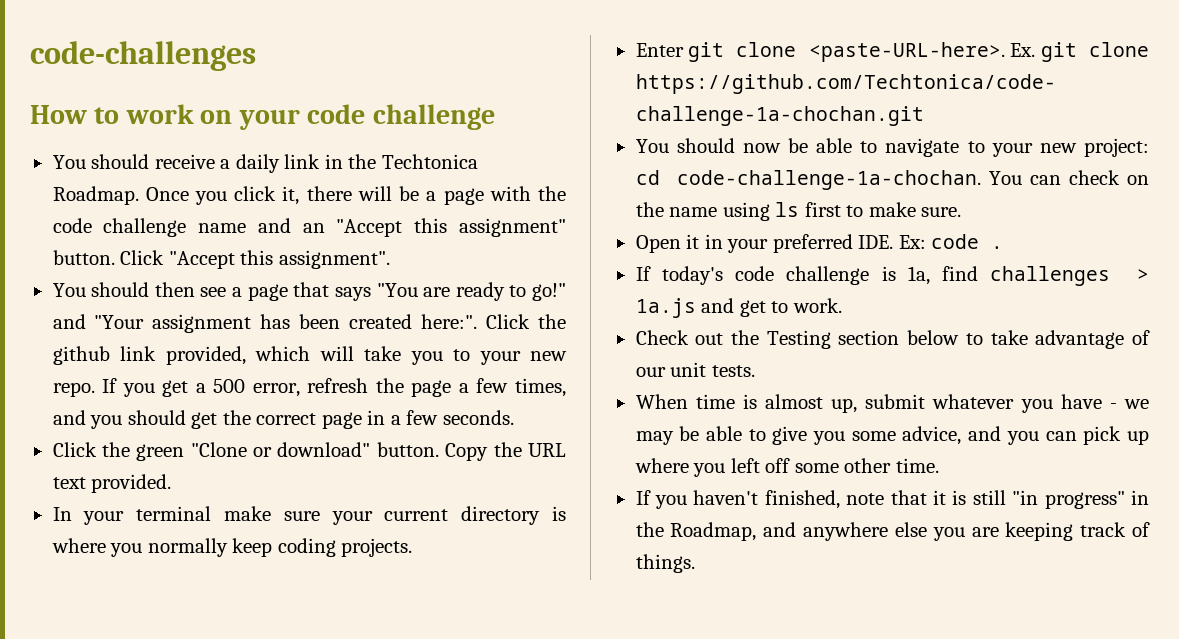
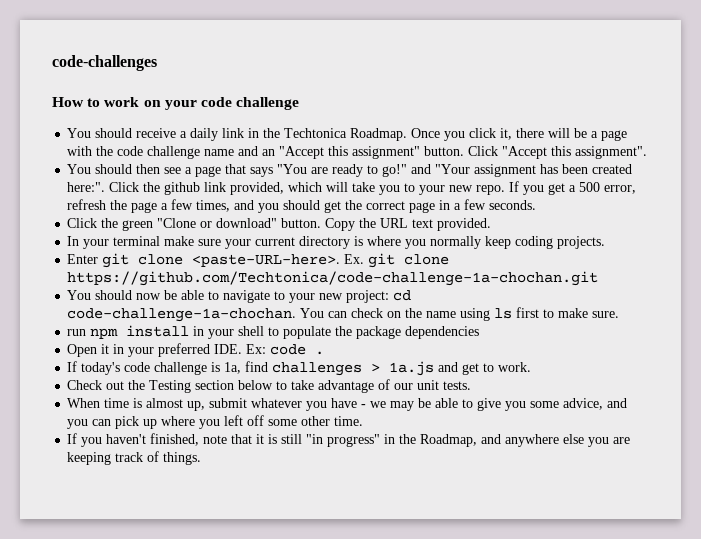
+ run npm install in your shell to populate the package dependencies

